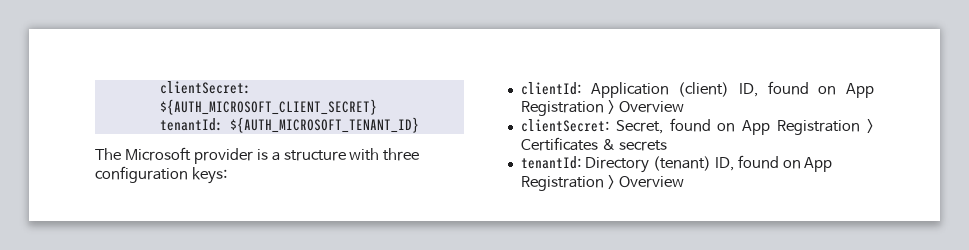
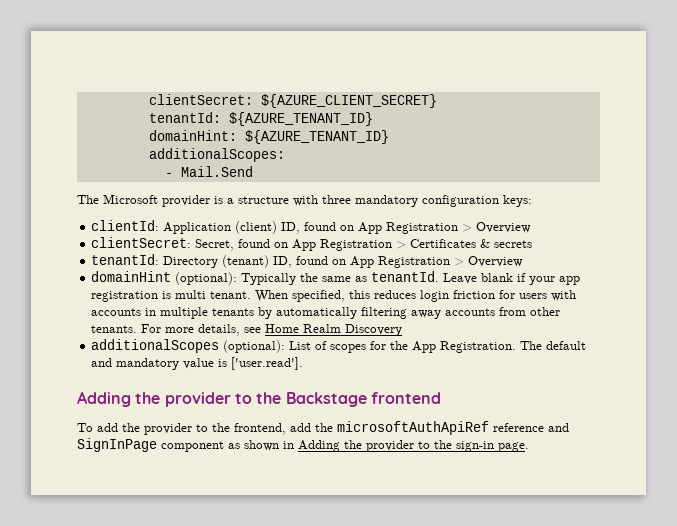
- clientSecret: ${AUTH_MICROSOFT_CLIENT_SECRET}
- tenantId: ${AUTH_MICROSOFT_TENANT_ID}
+ clientSecret: ${AZURE_CLIENT_SECRET}
+ tenantId: ${AZURE_TENANT_ID}
+ domainHint: ${AZURE_TENANT_ID}
+ additionalScopes:
+ - Mail.Send
- The Microsoft provider is a structure with three configuration keys:
+ The Microsoft provider is a structure with three mandatory configuration keys:
+ domainHint (optional): Typically the same as tenantId. Leave blank if your app registration is multi tenant. When specified, this reduces login friction for users with accounts in multiple tenants by automatically filtering away accounts from other tenants. For more details, see Home Realm Discovery
+ additionalScopes (optional): List of scopes for the App Registration. The default and mandatory value is ['user.read'].
+ Adding the provider to the Backstage frontend
+ To add the provider to the frontend, add the microsoftAuthApiRef reference and SignInPage component as shown in Adding the provider to the sign-in page.

